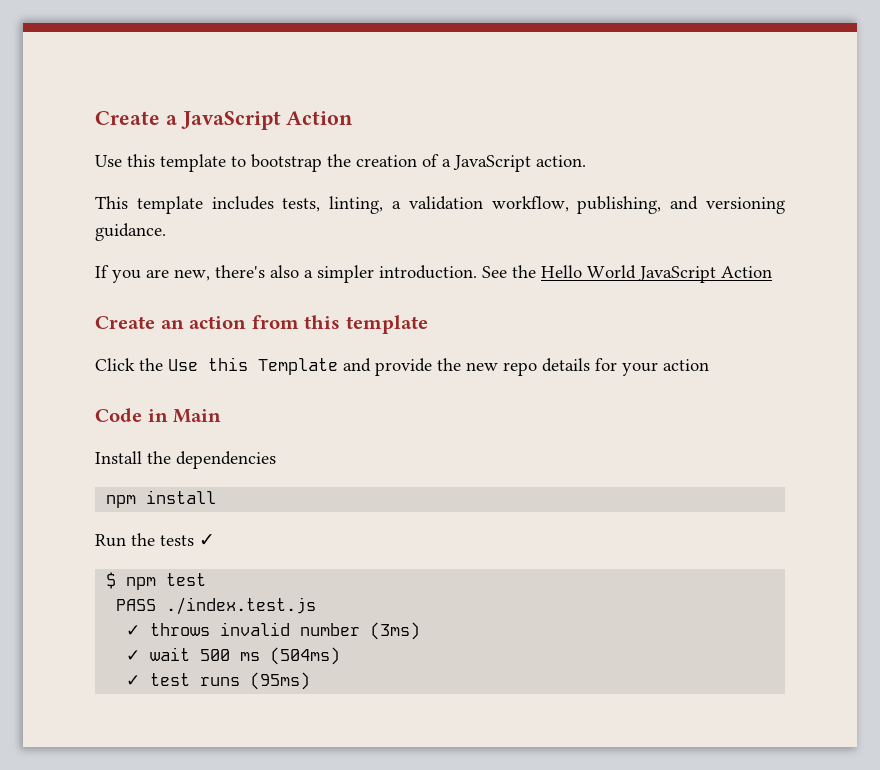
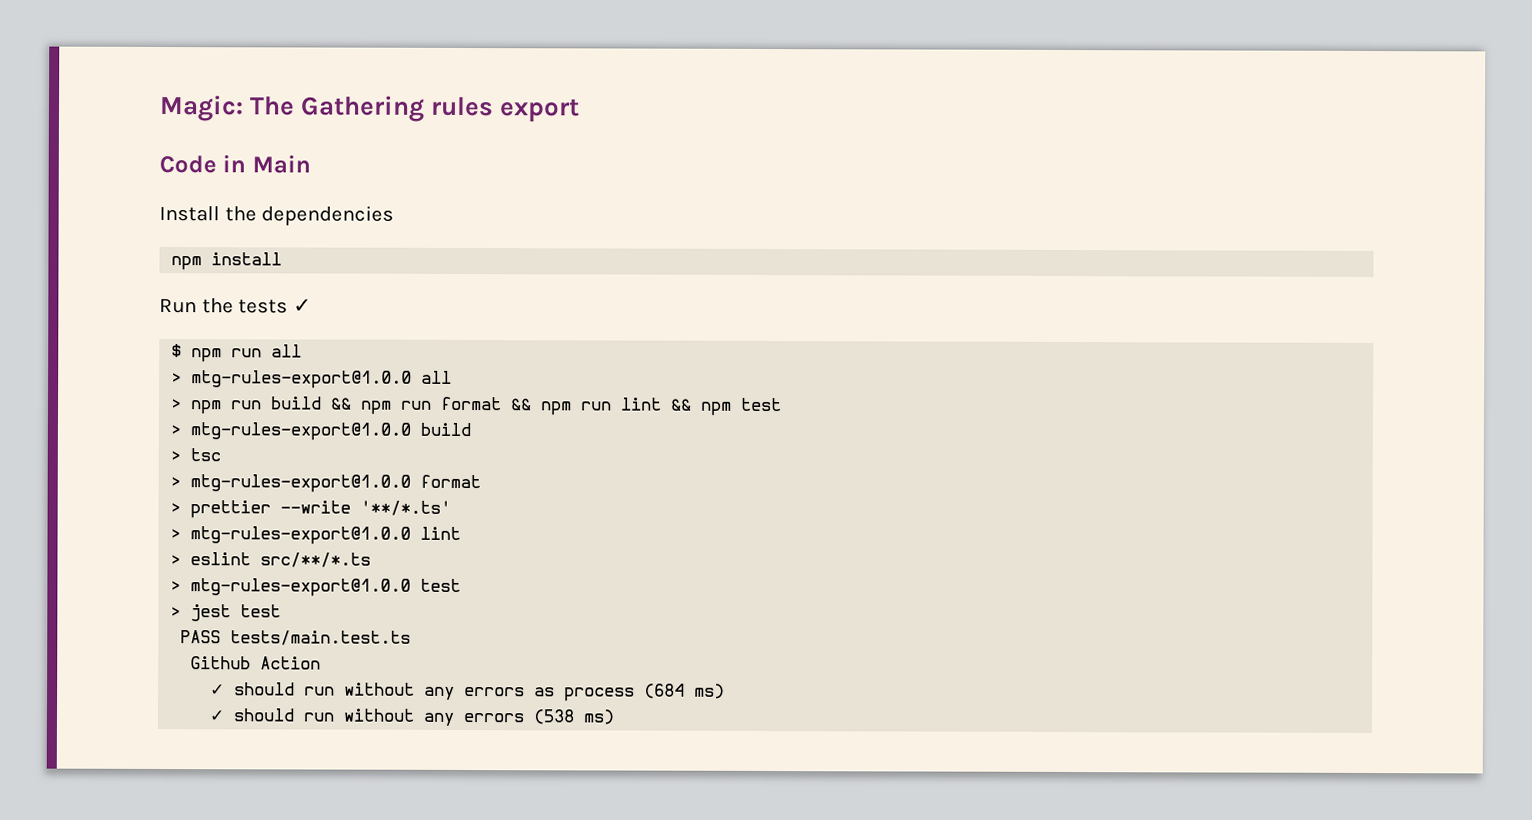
- Create a JavaScript Action
- Use this template to bootstrap the creation of a JavaScript action.
- This template includes tests, linting, a validation workflow, publishing, and versioning guidance.
- If you are new, there's also a simpler introduction. See the Hello World JavaScript Action
- Create an action from this template
- Click the Use this Template and provide the new repo details for your action
+ Magic: The Gathering rules export
- $ npm test
- PASS ./index.test.js
- ✓ throws invalid number (3ms)
- ✓ wait 500 ms (504ms)
- ✓ test runs (95ms)
+ $ npm run all
+ > mtg-rules-export@1.0.0 all
+ > npm run build && npm run format && npm run lint && npm test
+ > mtg-rules-export@1.0.0 build
+ > tsc
+ > mtg-rules-export@1.0.0 format
+ > prettier --write '**/*.ts'
+ > mtg-rules-export@1.0.0 lint
+ > eslint src/**/*.ts
+ > mtg-rules-export@1.0.0 test
+ > jest test
+ PASS tests/main.test.ts
+ Github Action
+ ✓ should run without any errors as process (684 ms)
+ ✓ should run without any errors (538 ms)

